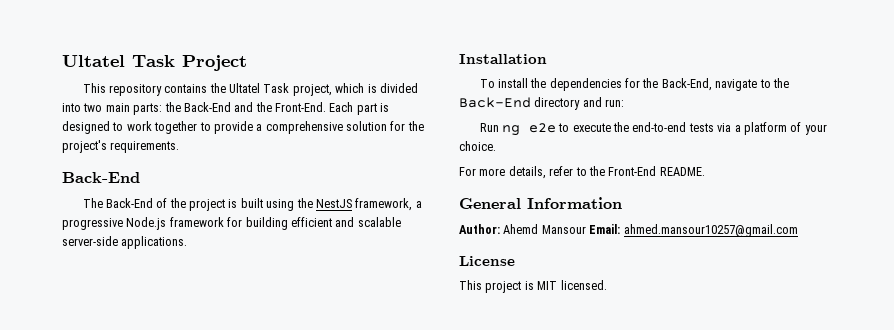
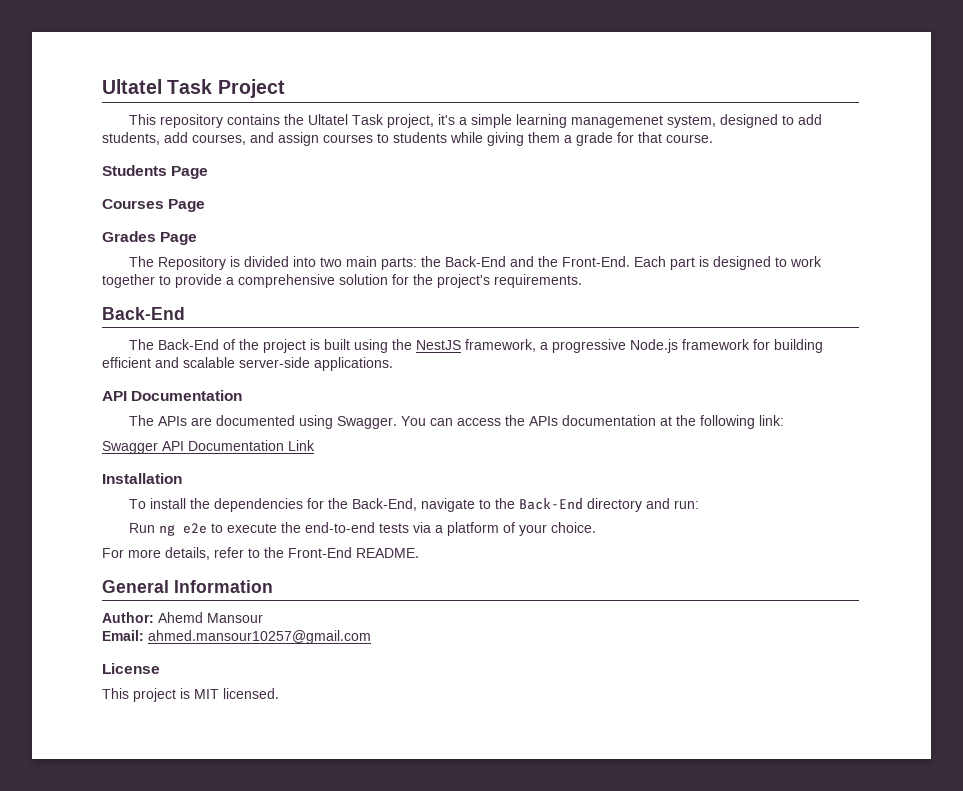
- This repository contains the Ultatel Task project, which is divided into two main parts: the Back-End and the Front-End.
+ This repository contains the Ultatel Task project, it's a simple learning managemenet system, designed to add students, add courses, and assign courses to students while giving them a grade for that course.
+ Students Page
+ Courses Page
+ Grades Page
+ The Repository is divided into two main parts: the Back-End and the Front-End.
  The Back-End of the project is built using the NestJS framework, a progressive Node.js framework for building efficient and scalable server-side applications.
+ API Documentation
+ The APIs are documented using Swagger. You can access the APIs documentation at the following link:
+ Swagger API Documentation Link
- Author: Ahemd Mansour Email: ahmed.mansour10257@gmail.com
+ Author: Ahemd Mansour
+ Email: ahmed.mansour10257@gmail.com

